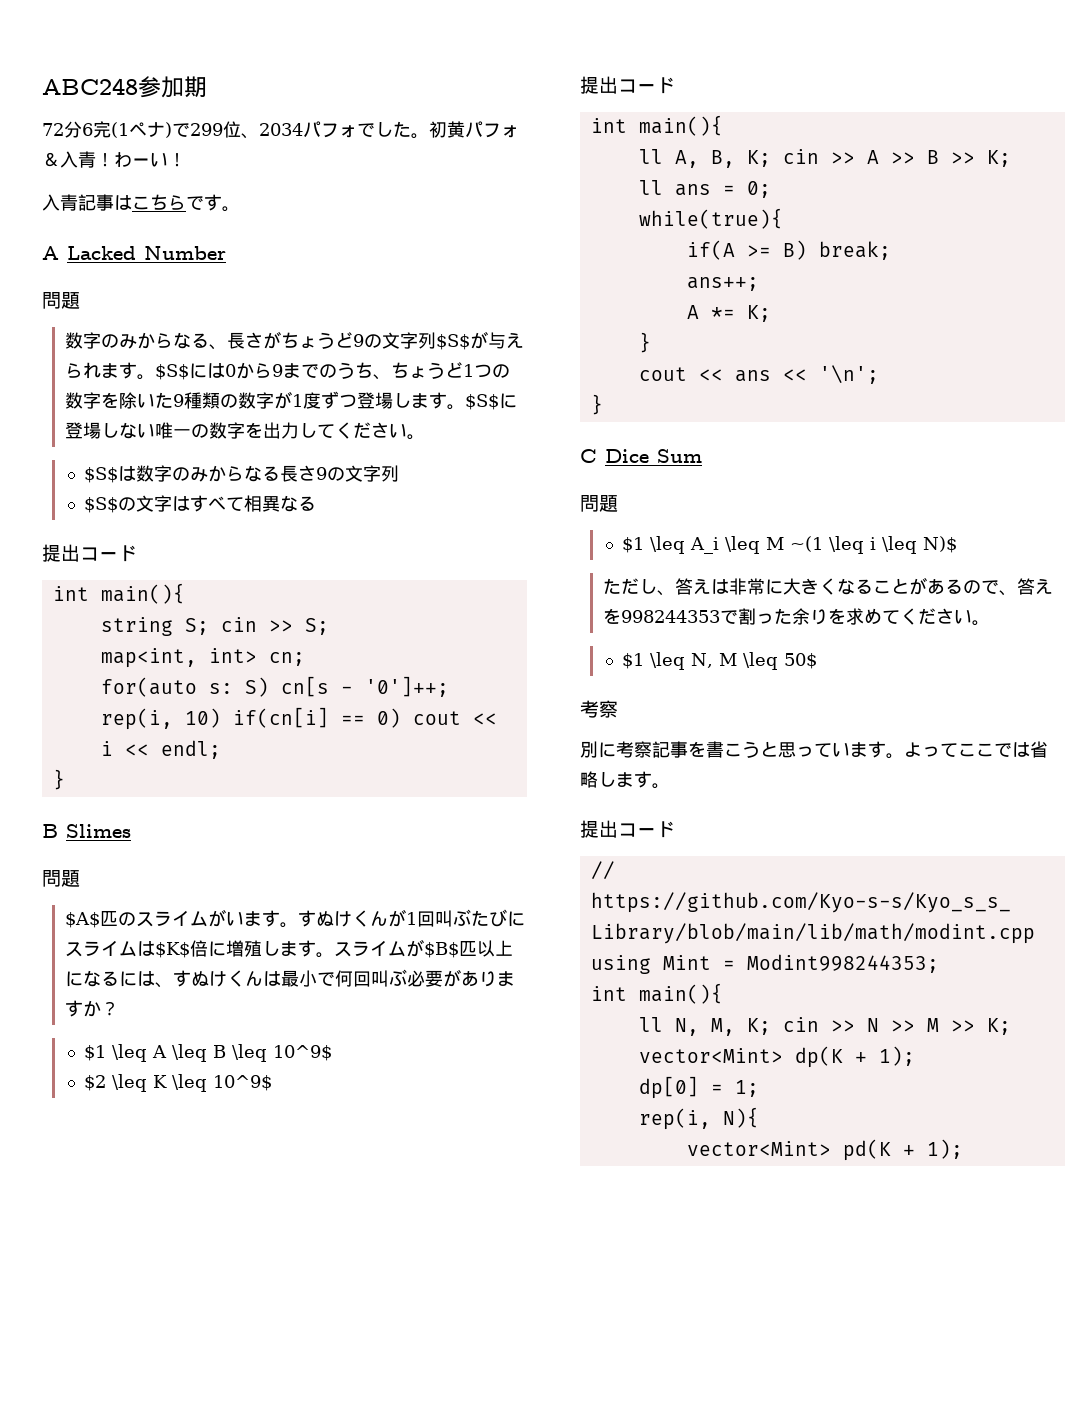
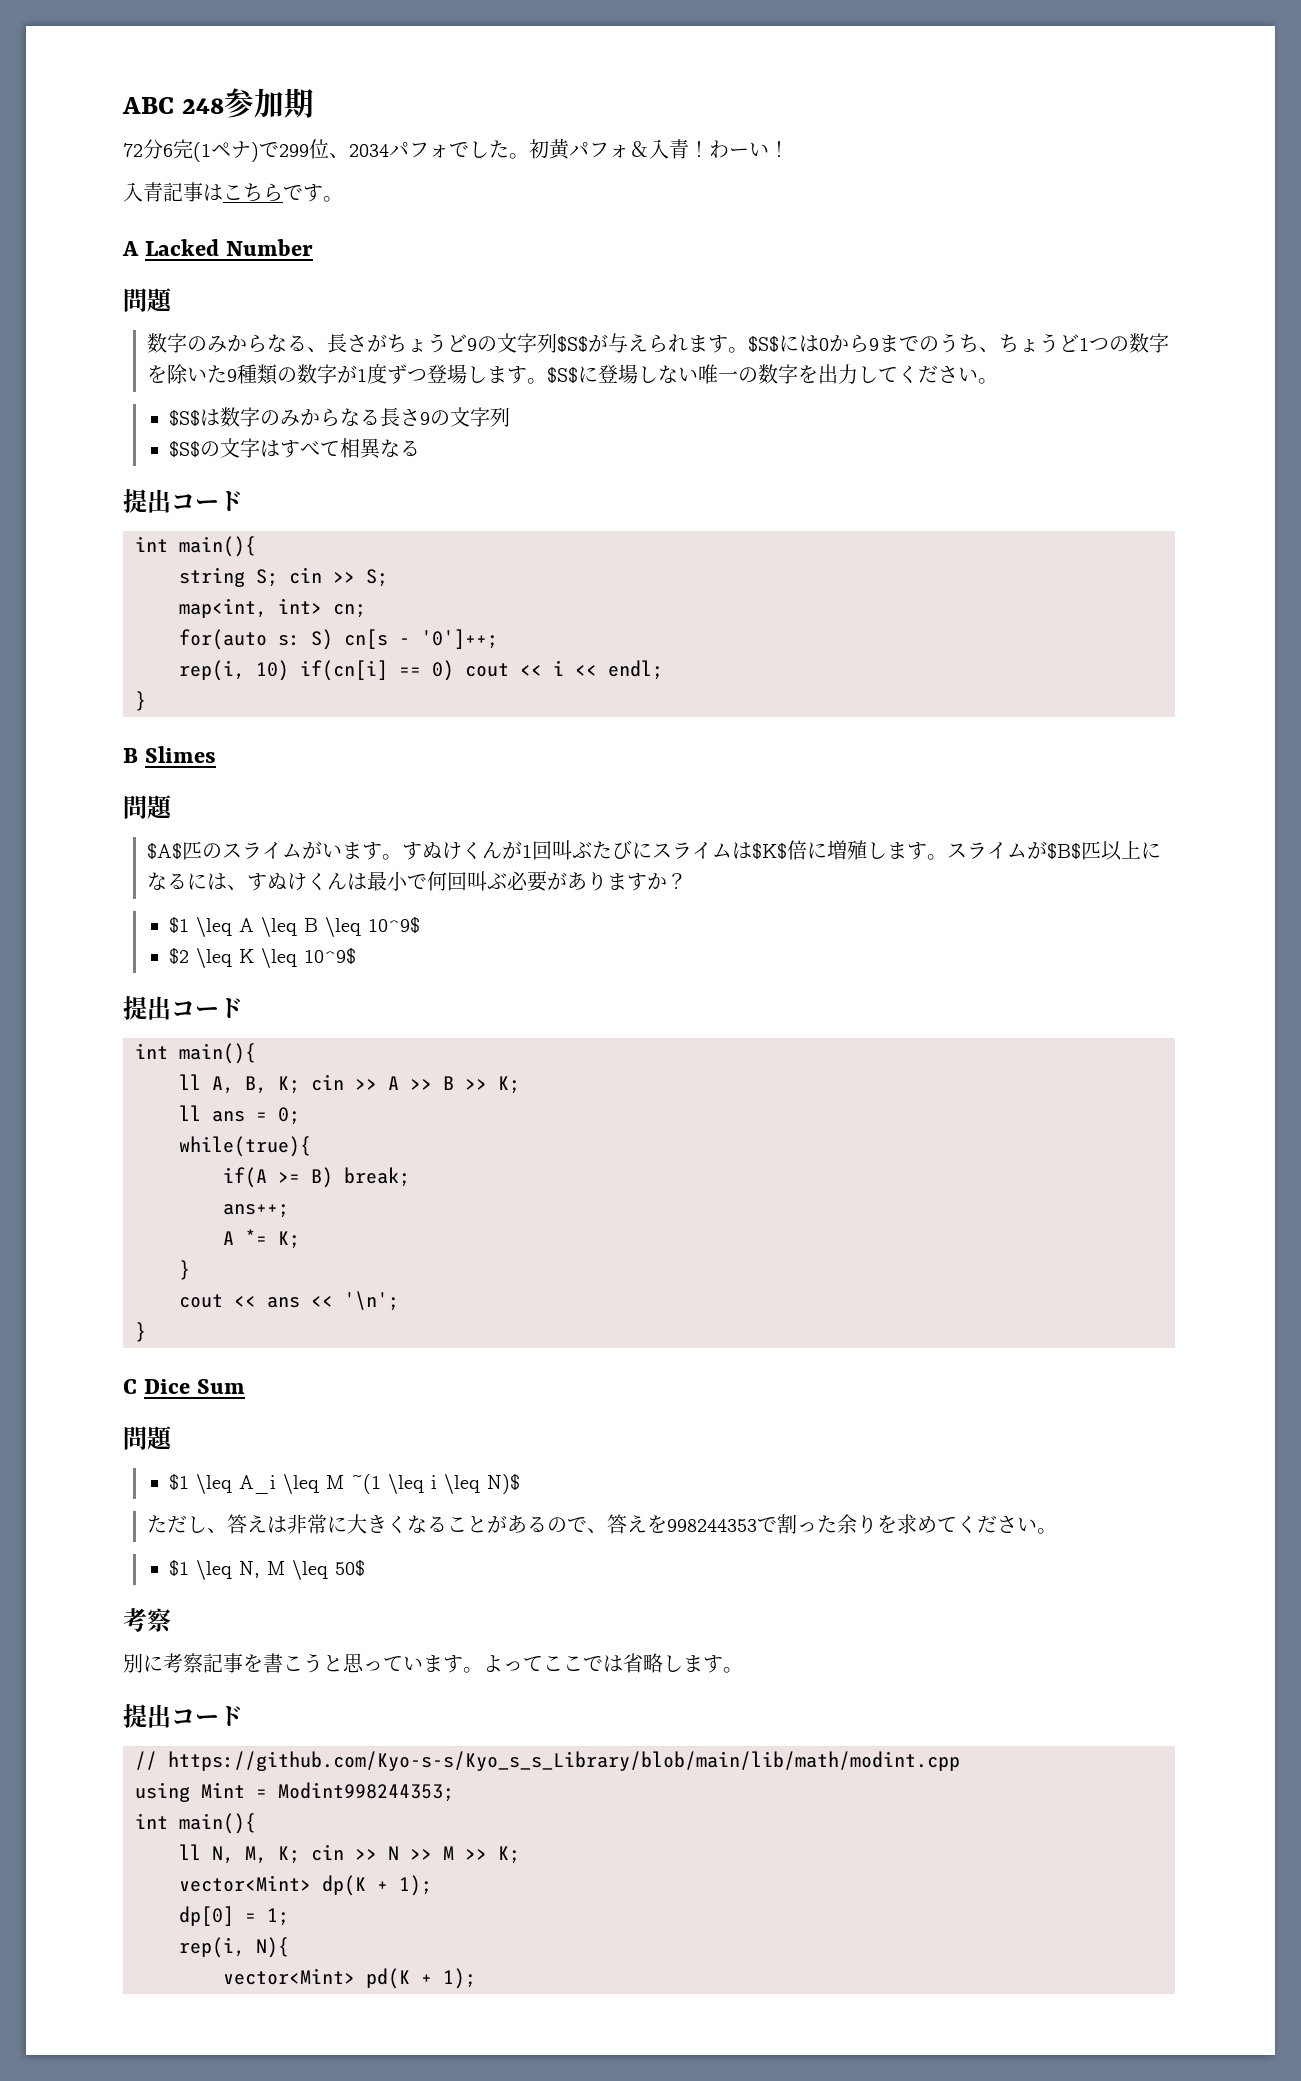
- ABC248参加期
+ ABC 248参加期

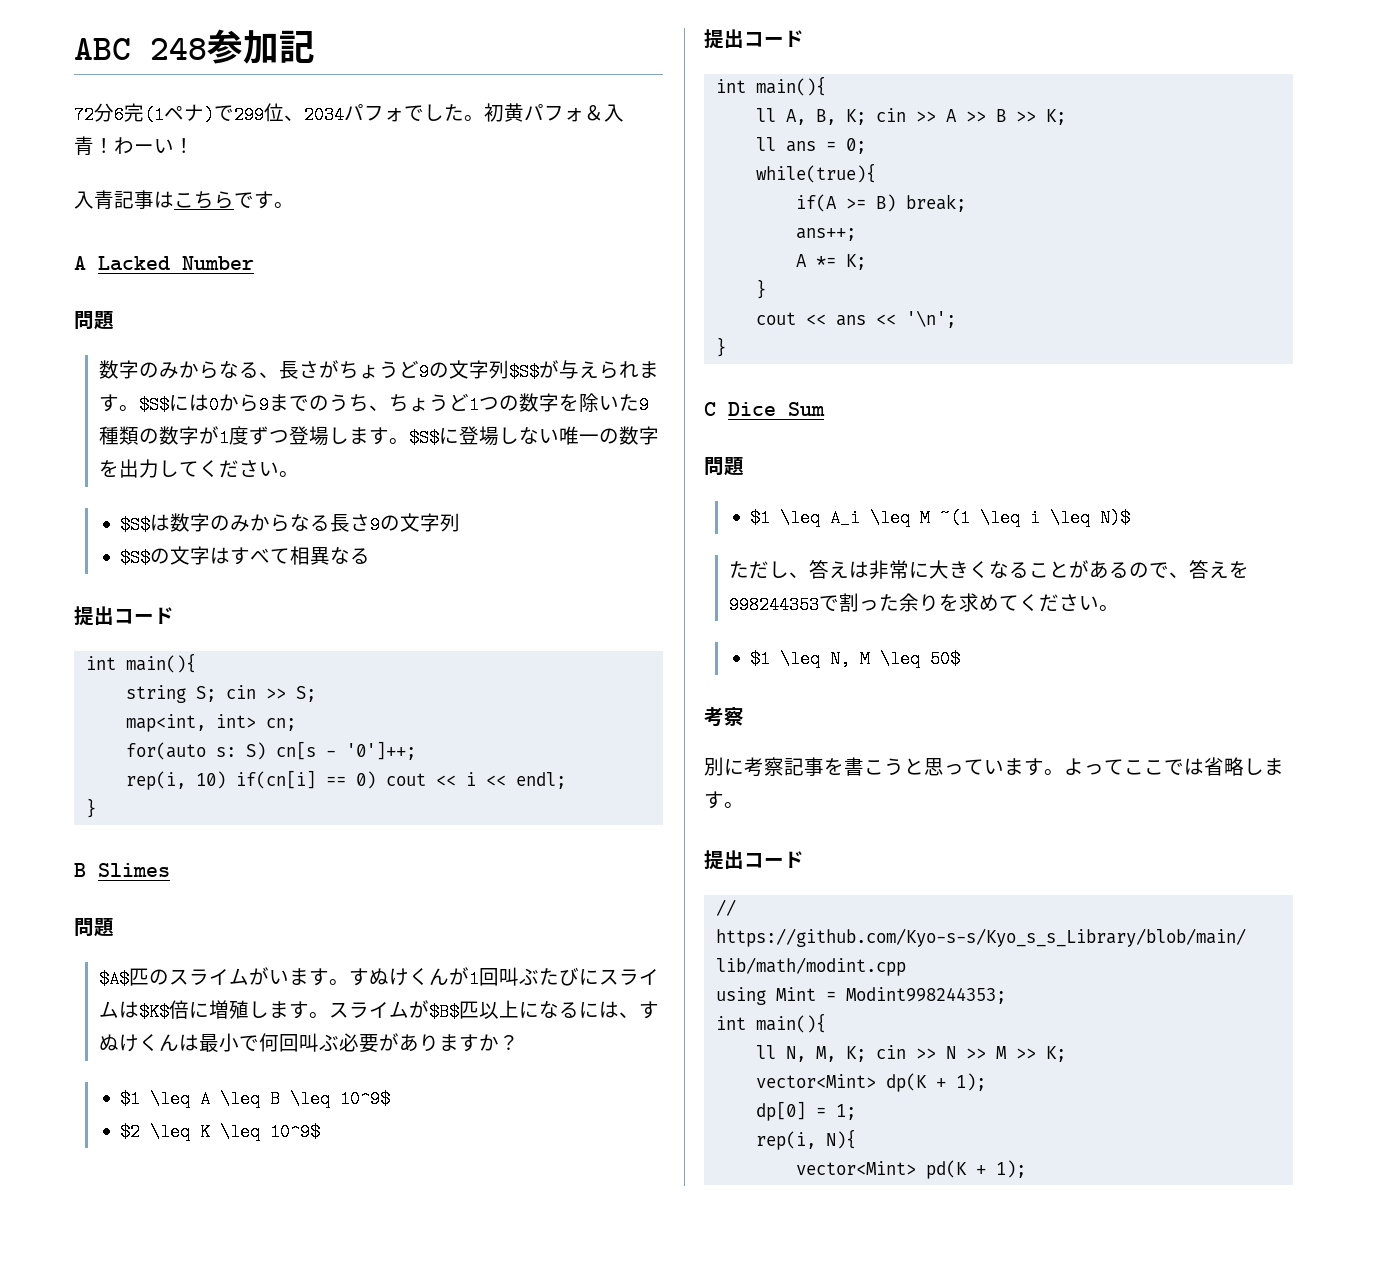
- ABC 248参加期
+ ABC 248参加記

